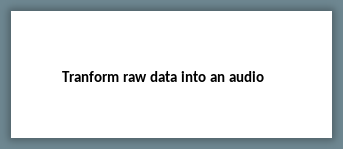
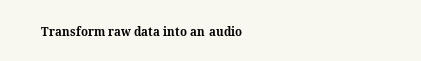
- Tranform raw data into an audio
+ Transform raw data into an audio

